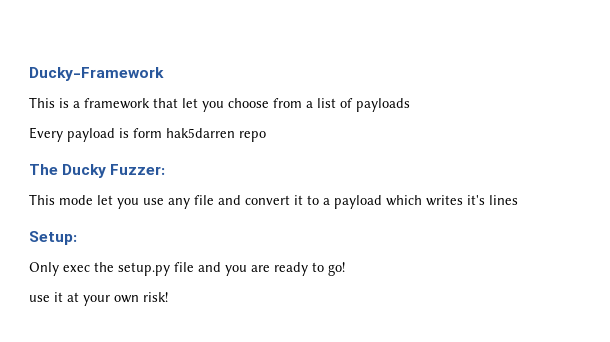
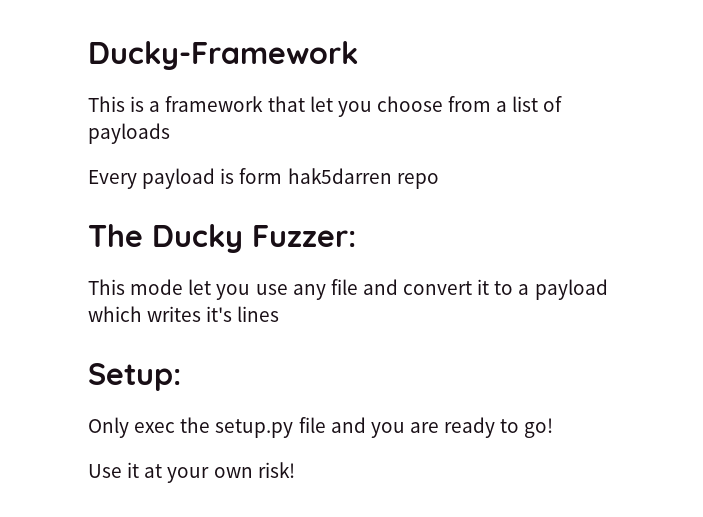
- use it at your own risk!
+ Use it at your own risk!

